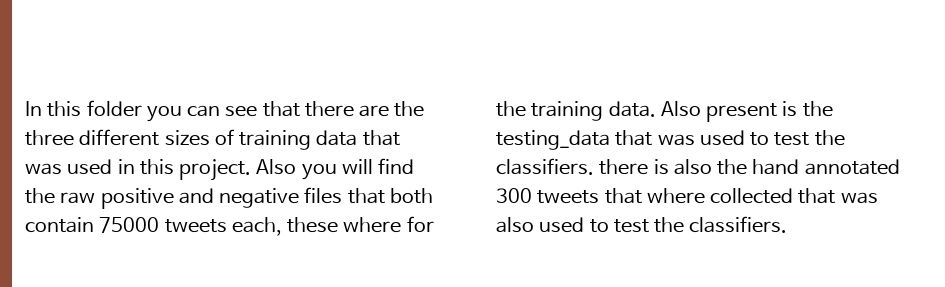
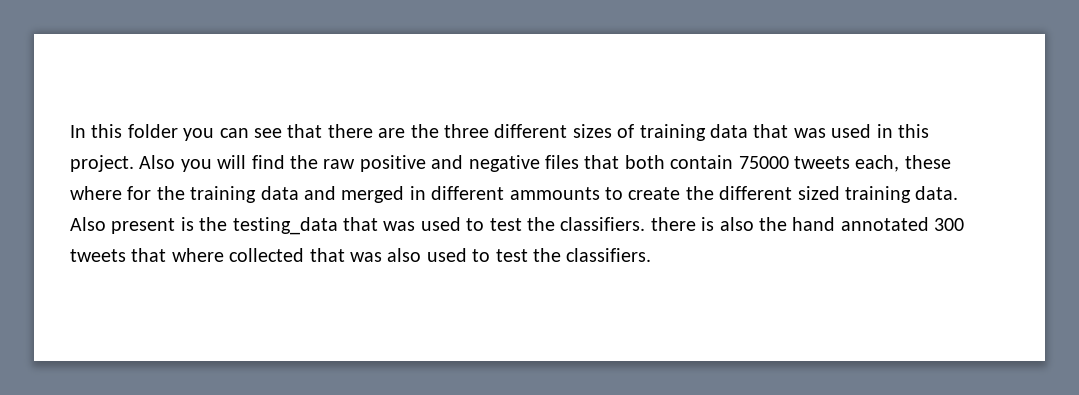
- Also you will find the raw positive and negative files that both contain 75000 tweets each, these where for the training data.
+ Also you will find the raw positive and negative files that both contain 75000 tweets each, these where for the training data and merged in different ammounts to create the different sized training data.

